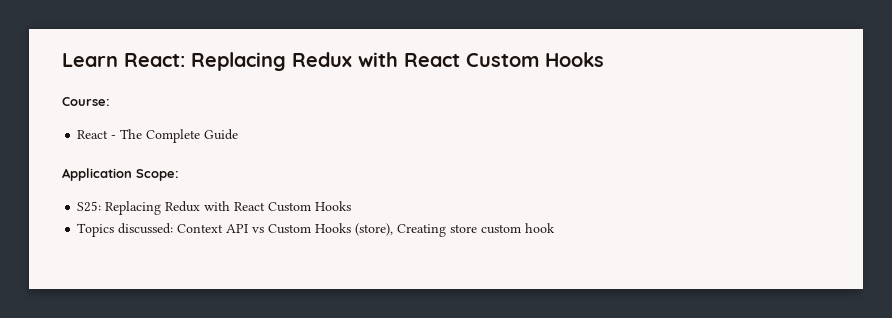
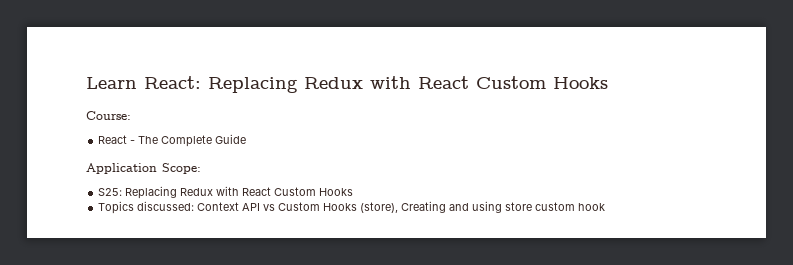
- Topics discussed: Context API vs Custom Hooks (store), Creating store custom hook
+ Topics discussed: Context API vs Custom Hooks (store), Creating and using store custom hook

